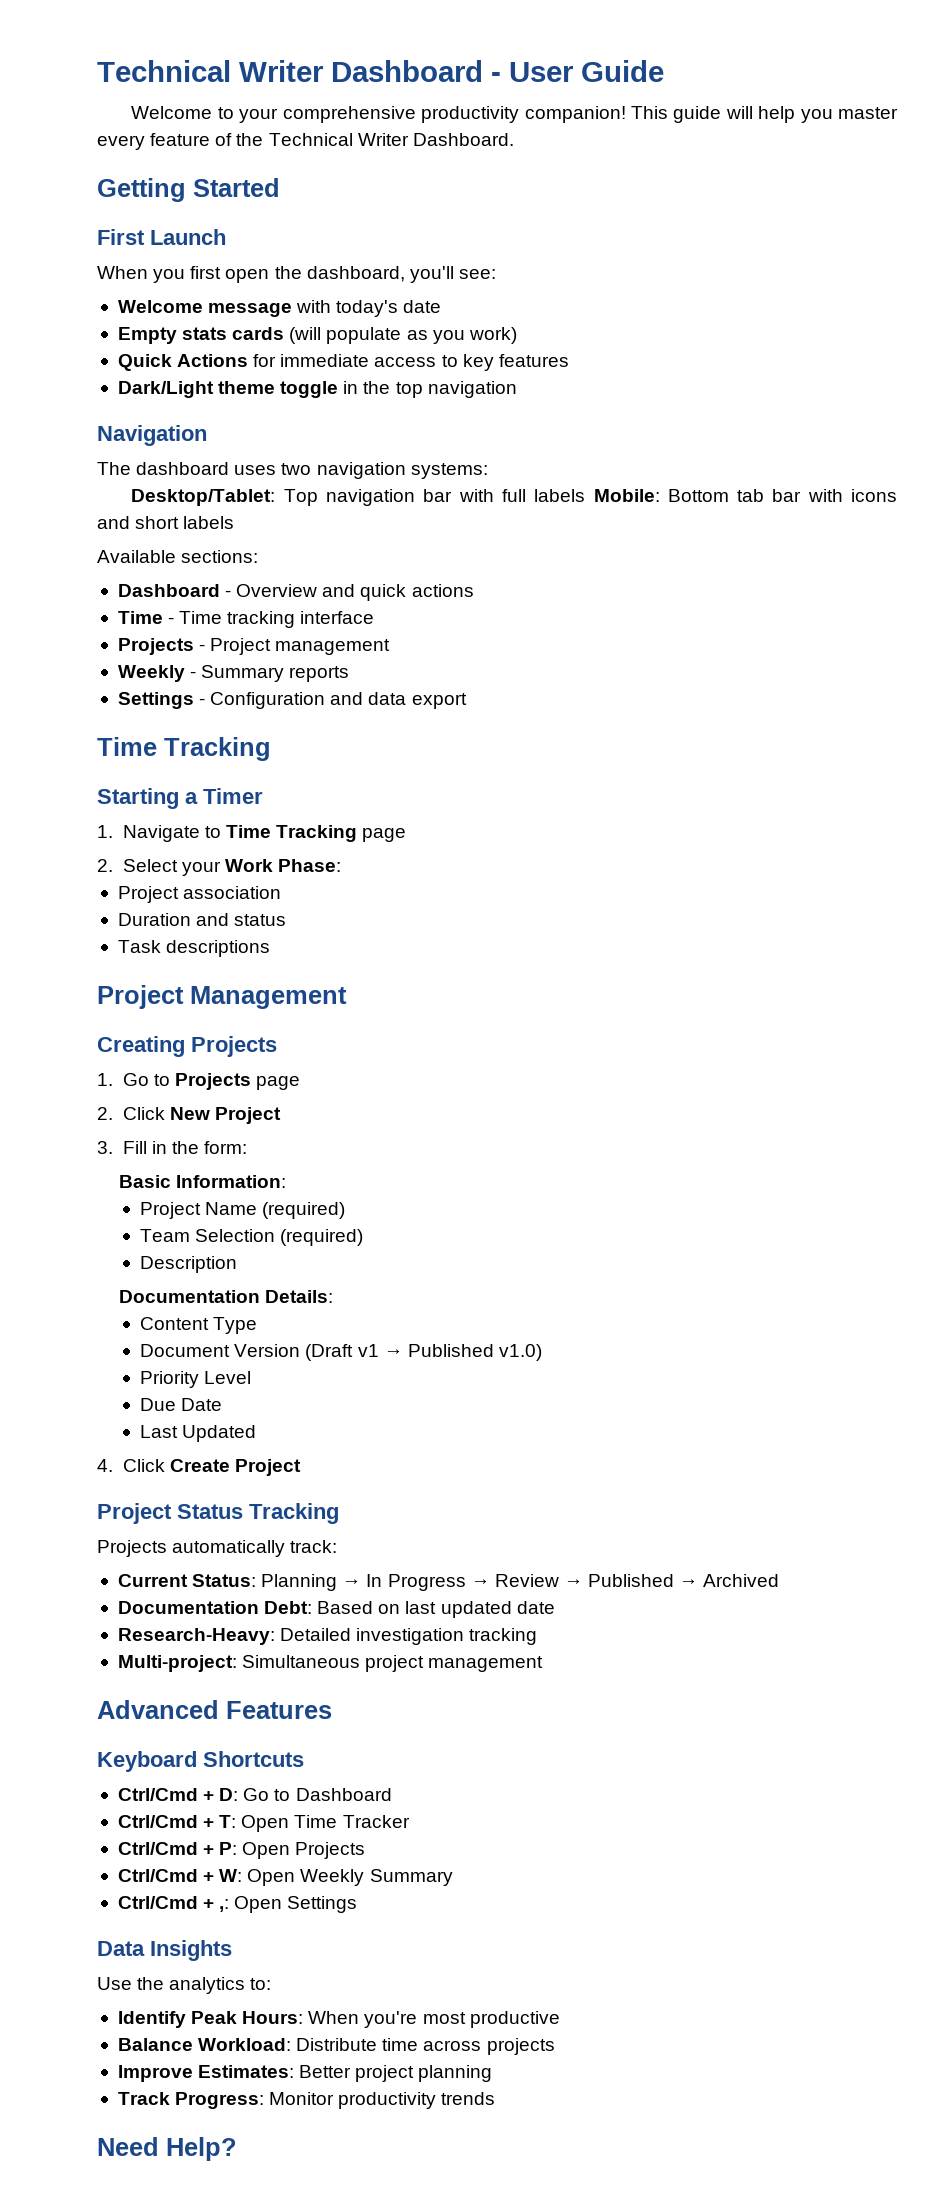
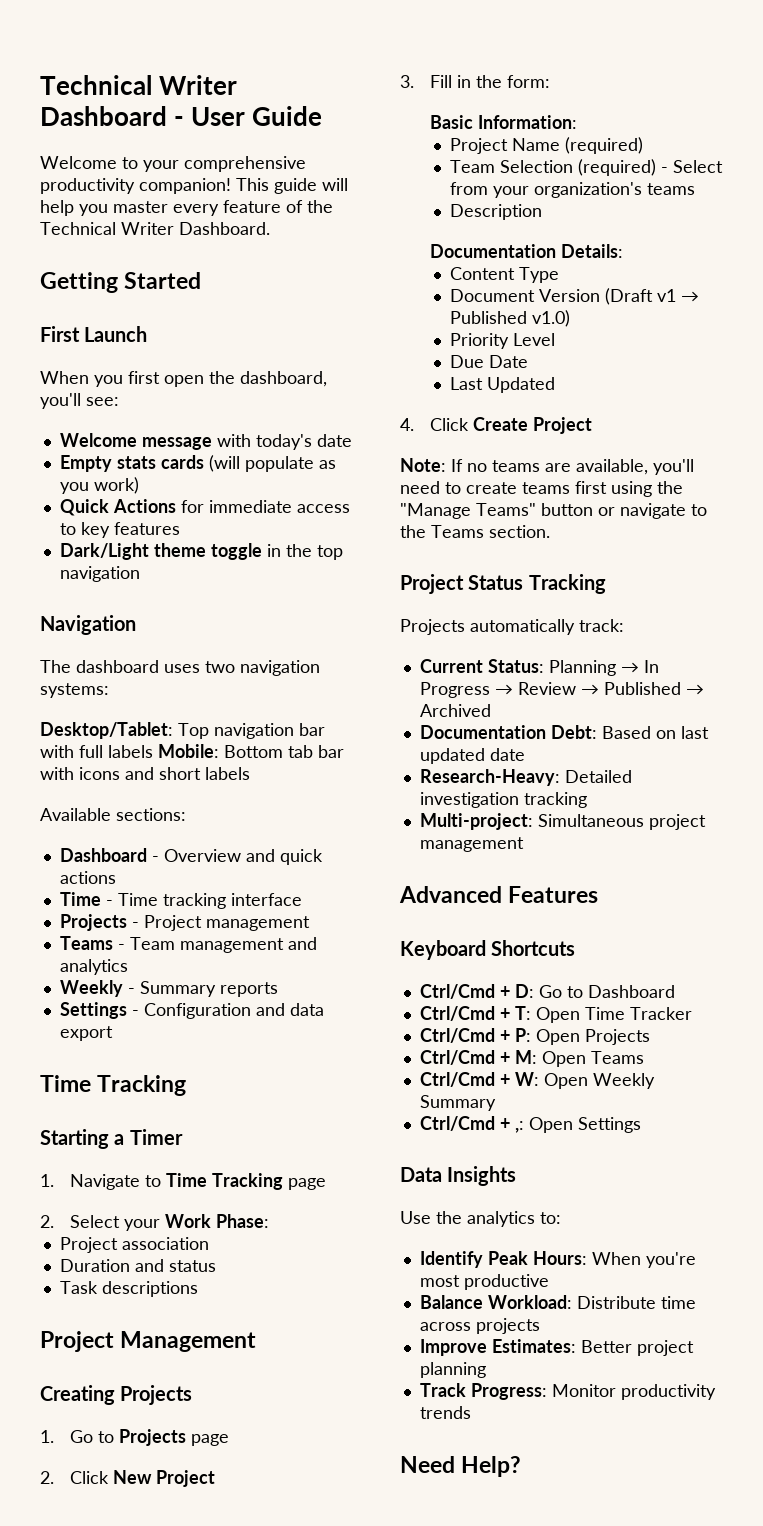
+ Teams - Team management and analytics
- Team Selection (required)
+ Team Selection (required) - Select from your organization's teams
+ Note: If no teams are available, you'll need to create teams first using the "Manage Teams" button or navigate to the Teams section.
+ Ctrl/Cmd + M: Open Teams

